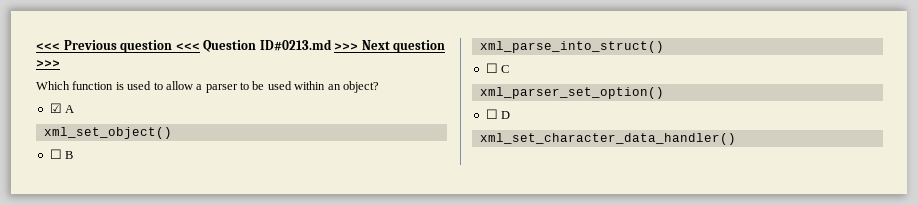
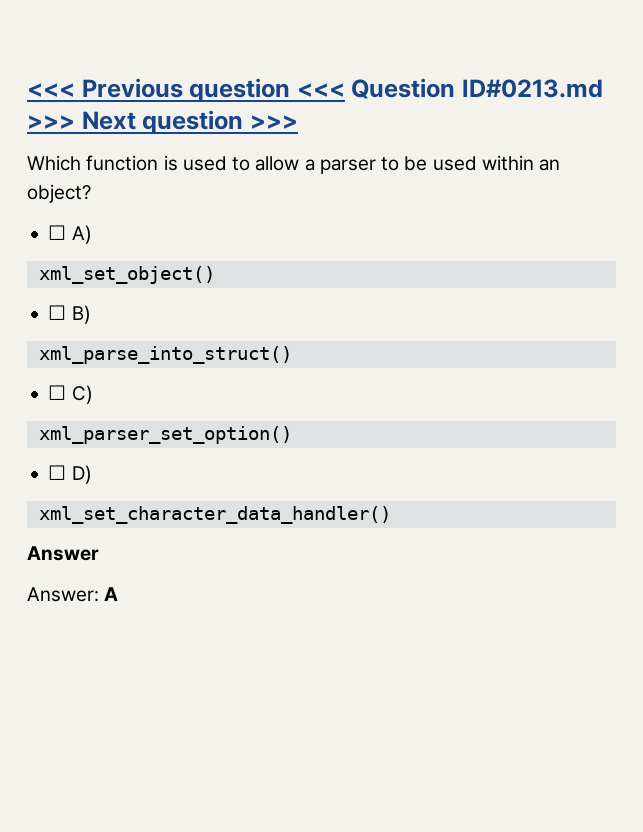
- ☑ A
+ ☐ A)
- ☐ B
+ ☐ B)
- ☐ C
+ ☐ C)
- ☐ D
+ ☐ D)
+ Answer
+ Answer: A

